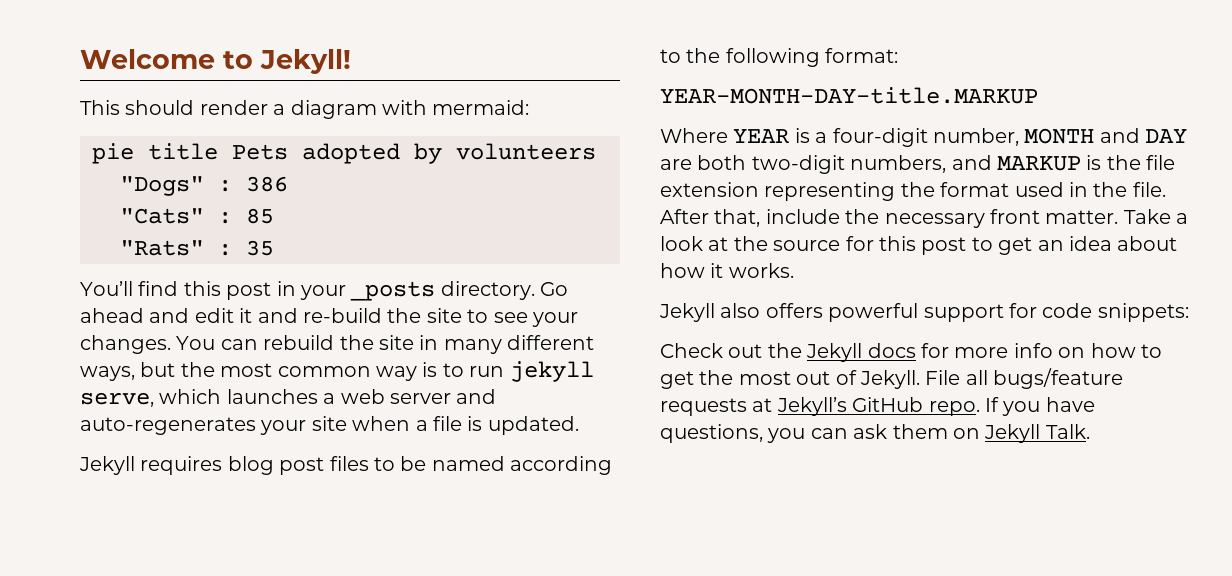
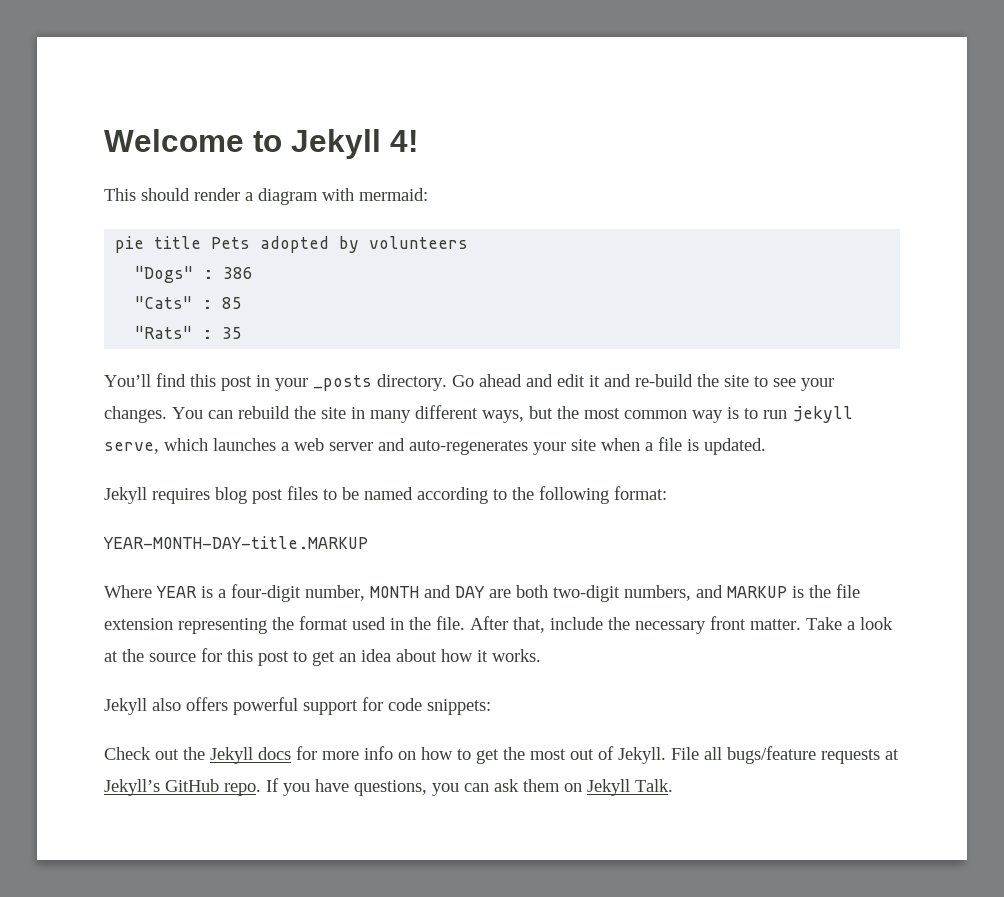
- Welcome to Jekyll!
+ Welcome to Jekyll 4!

